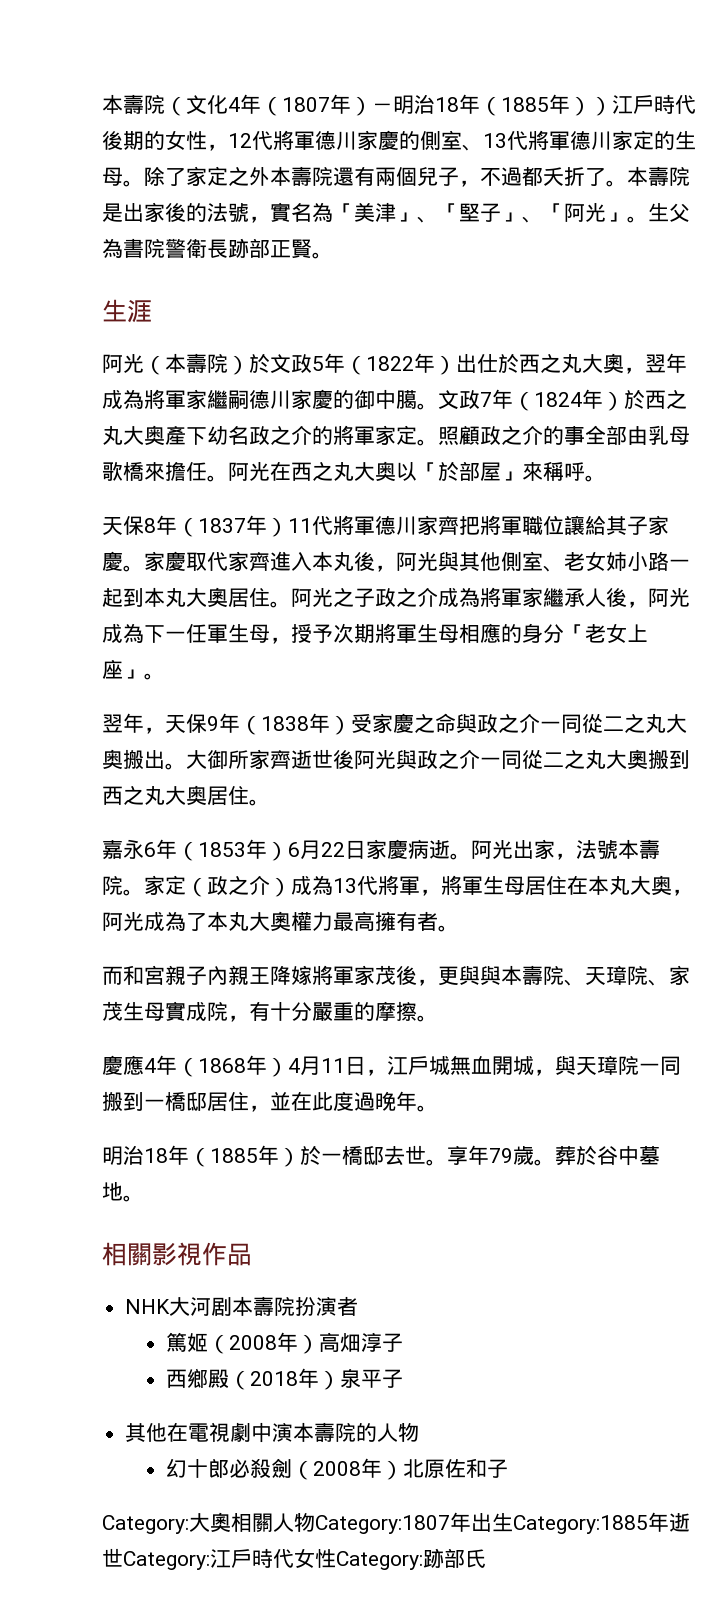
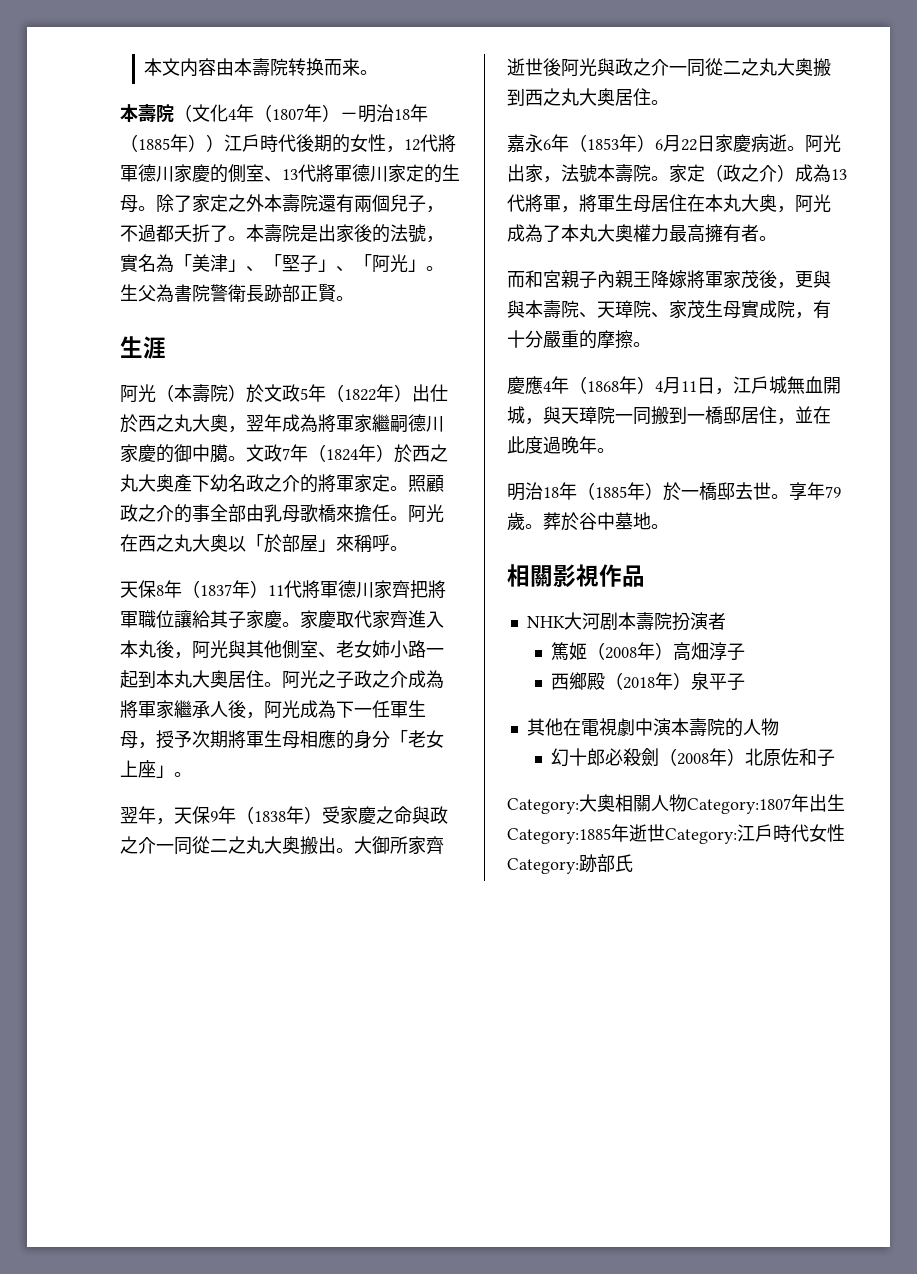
+ 本文内容由本壽院转换而来。

